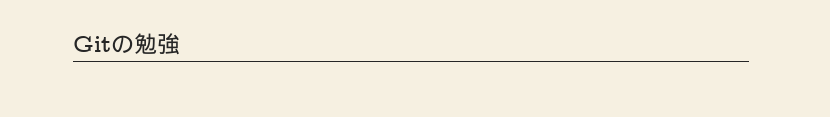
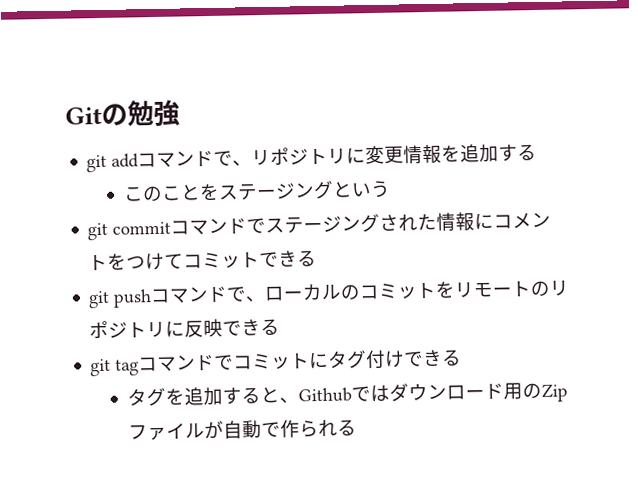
+ git addコマンドで、リポジトリに変更情報を追加する
+ このことをステージングという
+ git commitコマンドでステージングされた情報にコメントをつけてコミットできる
+ git pushコマンドで、ローカルのコミットをリモートのリポジトリに反映できる
+ git tagコマンドでコミットにタグ付けできる
+ タグを追加すると、Githubではダウンロード用のZipファイルが自動で作られる

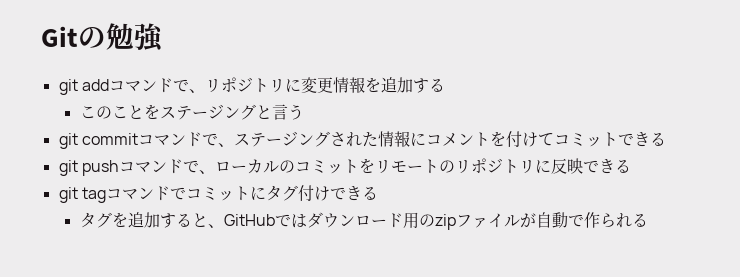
- このことをステージングという
+ このことをステージングと言う
- git commitコマンドでステージングされた情報にコメントをつけてコミットできる
+ git commitコマンドで、ステージングされた情報にコメントを付けてコミットできる
- タグを追加すると、Githubではダウンロード用のZipファイルが自動で作られる
+ タグを追加すると、GitHubではダウンロード用のzipファイルが自動で作られる

